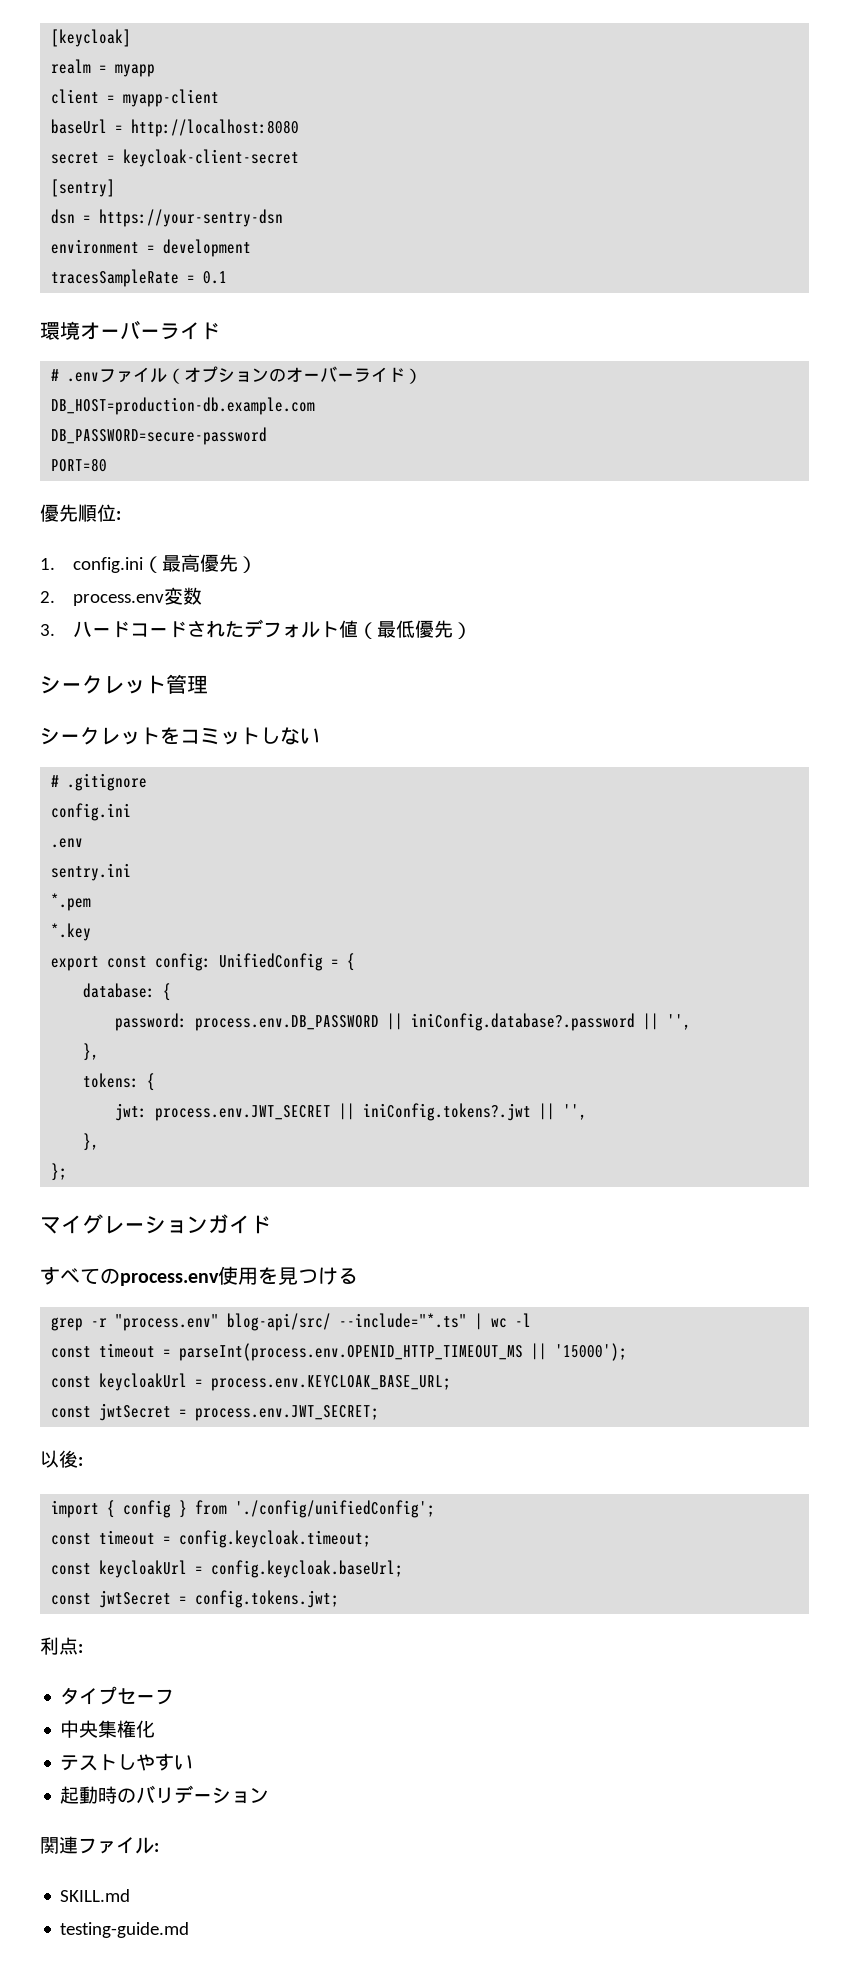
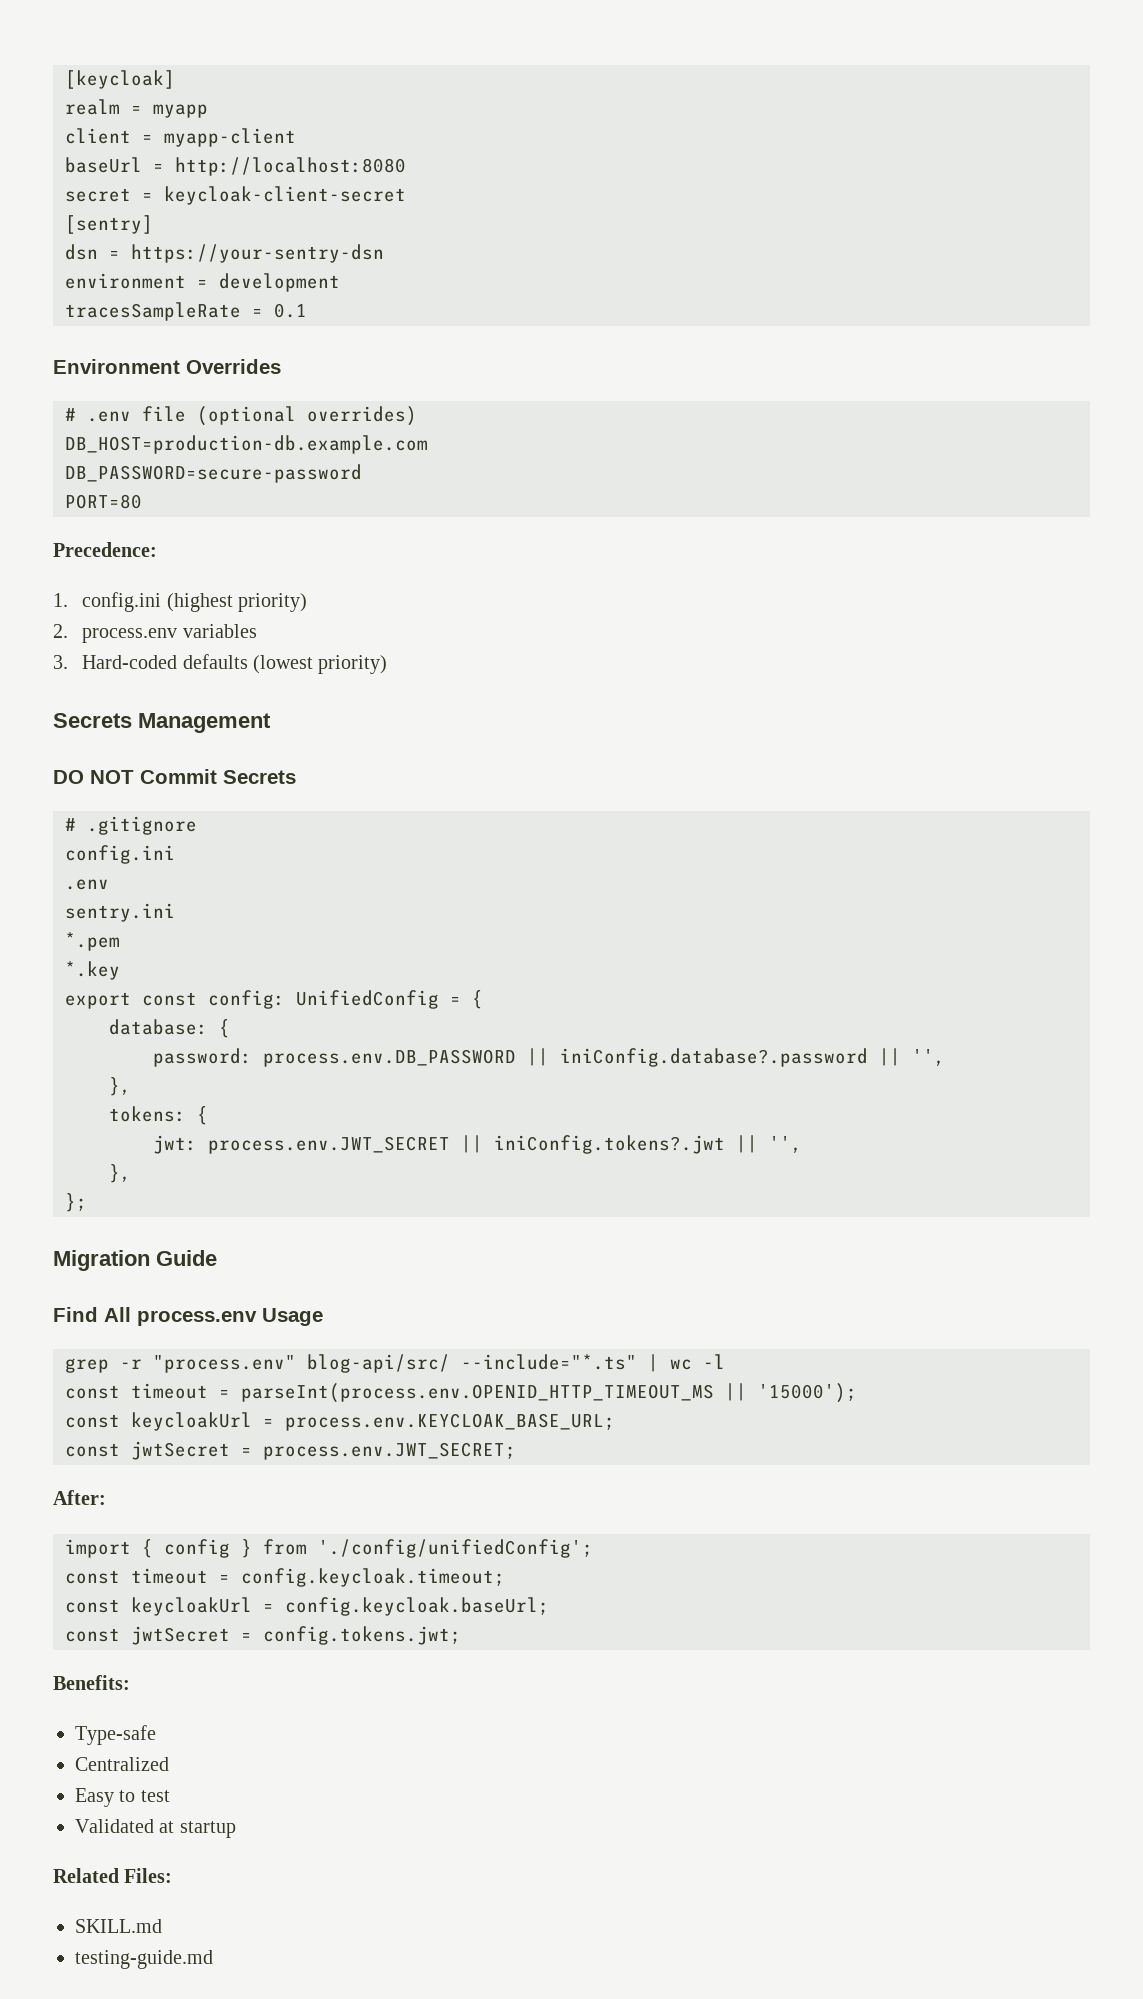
- 環境オーバーライド
- # .envファイル（オプションのオーバーライド）
+ Environment Overrides
+ # .env file (optional overrides)
- 優先順位:
+ Precedence:
- 1. config.ini（最高優先）
+ 1. config.ini (highest priority)
- 2. process.env変数
+ 2. process.env variables
- 3.ハードコードされたデフォルト値（最低優先）
- シークレット管理
- シークレットをコミットしない
+ 3. Hard-coded defaults (lowest priority)
+ Secrets Management
+ DO NOT Commit Secrets
- マイグレーションガイド
- すべてのprocess.env使用を見つける
+ Migration Guide
+ Find All process.env Usage
- 以後:
+ After:
- 利点:
- タイプセーフ
- 中央集権化
- テストしやすい
- 起動時のバリデーション
- 関連ファイル:
+ Benefits:
+ Type-safe
+ Centralized
+ Easy to test
+ Validated at startup
+ Related Files:

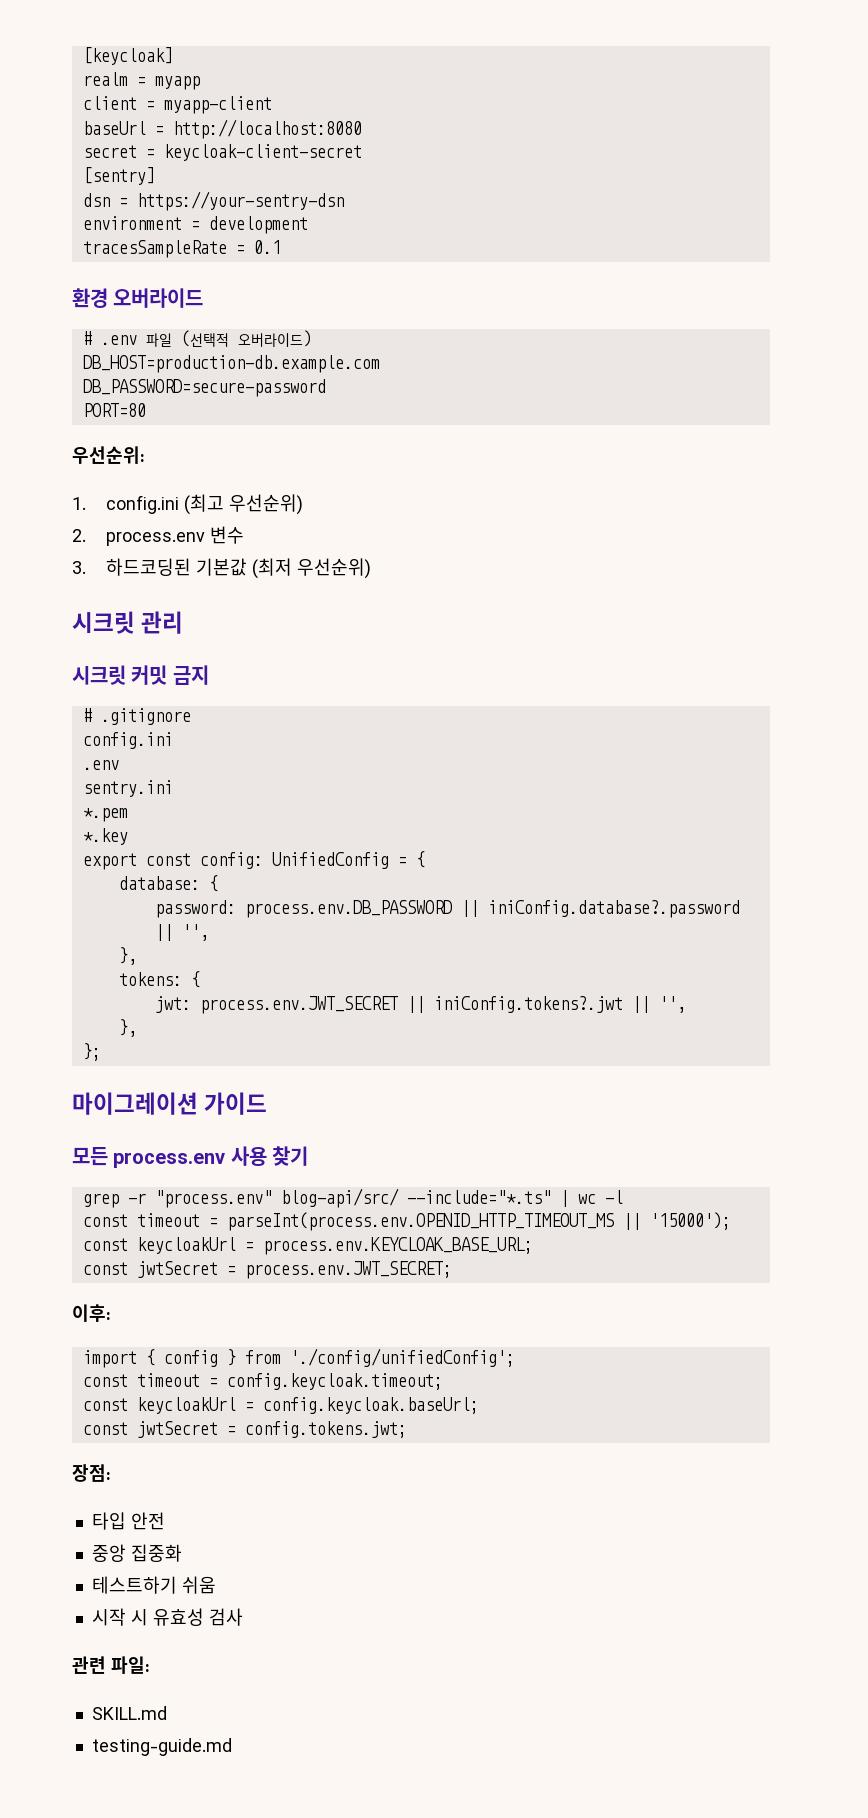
- Environment Overrides
+ 환경 오버라이드
- # .env file (optional overrides)
+ # .env 파일 (선택적 오버라이드)
- Precedence:
+ 우선순위:
- 1. config.ini (highest priority)
+ 1. config.ini (최고 우선순위)
- 2. process.env variables
+ 2. process.env 변수
- 3. Hard-coded defaults (lowest priority)
- Secrets Management
- DO NOT Commit Secrets
+ 3. 하드코딩된 기본값 (최저 우선순위)
+ 시크릿 관리
+ 시크릿 커밋 금지
- Migration Guide
- Find All process.env Usage
+ 마이그레이션 가이드
+ 모든 process.env 사용 찾기
- After:
+ 이후:
- Benefits:
- Type-safe
- Centralized
- Easy to test
- Validated at startup
- Related Files:
+ 장점:
+ 타입 안전
+ 중앙 집중화
+ 테스트하기 쉬움
+ 시작 시 유효성 검사
+ 관련 파일:

